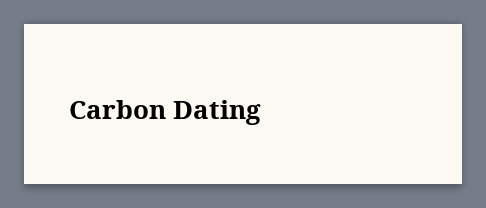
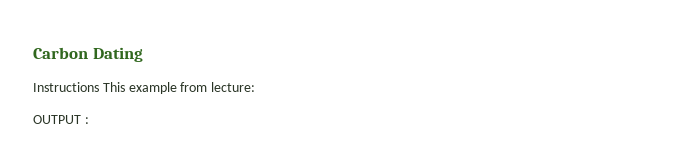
+ Instructions This example from lecture:
+ OUTPUT :

